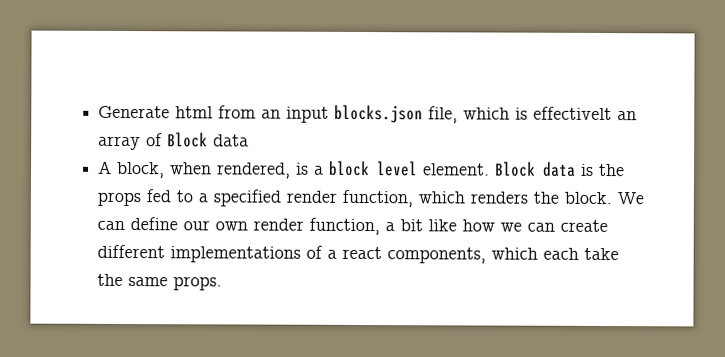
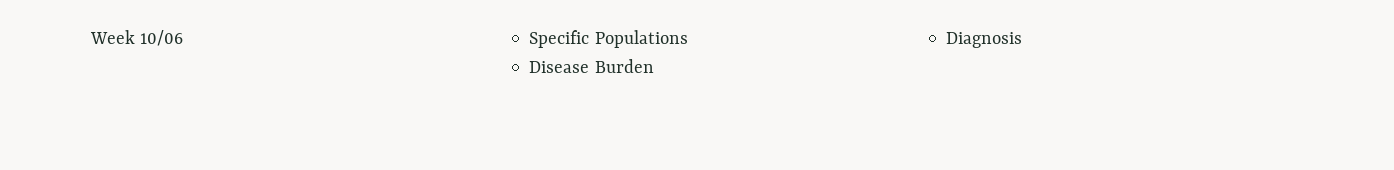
- Generate html from an input blocks.json file, which is effectivelt an array of Block data
- A block, when rendered, is a block level element. Block data is the props fed to a specified render function, which renders the block. We can define our own render function, a bit like how we can create different implementations of a react components, which each take the same props.
+ Week 10/06
+ Specific Populations
+ Disease Burden
+ Diagnosis

